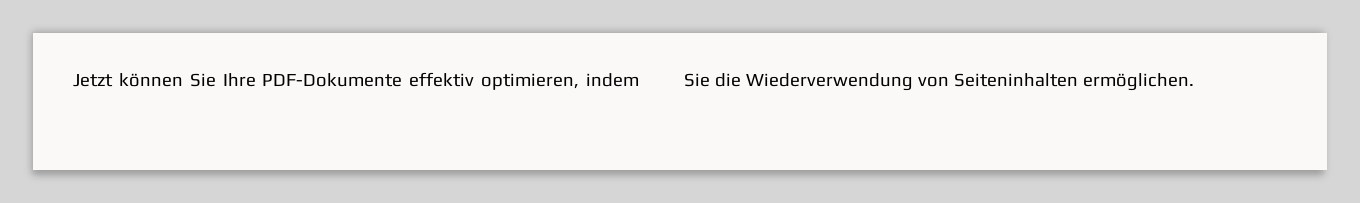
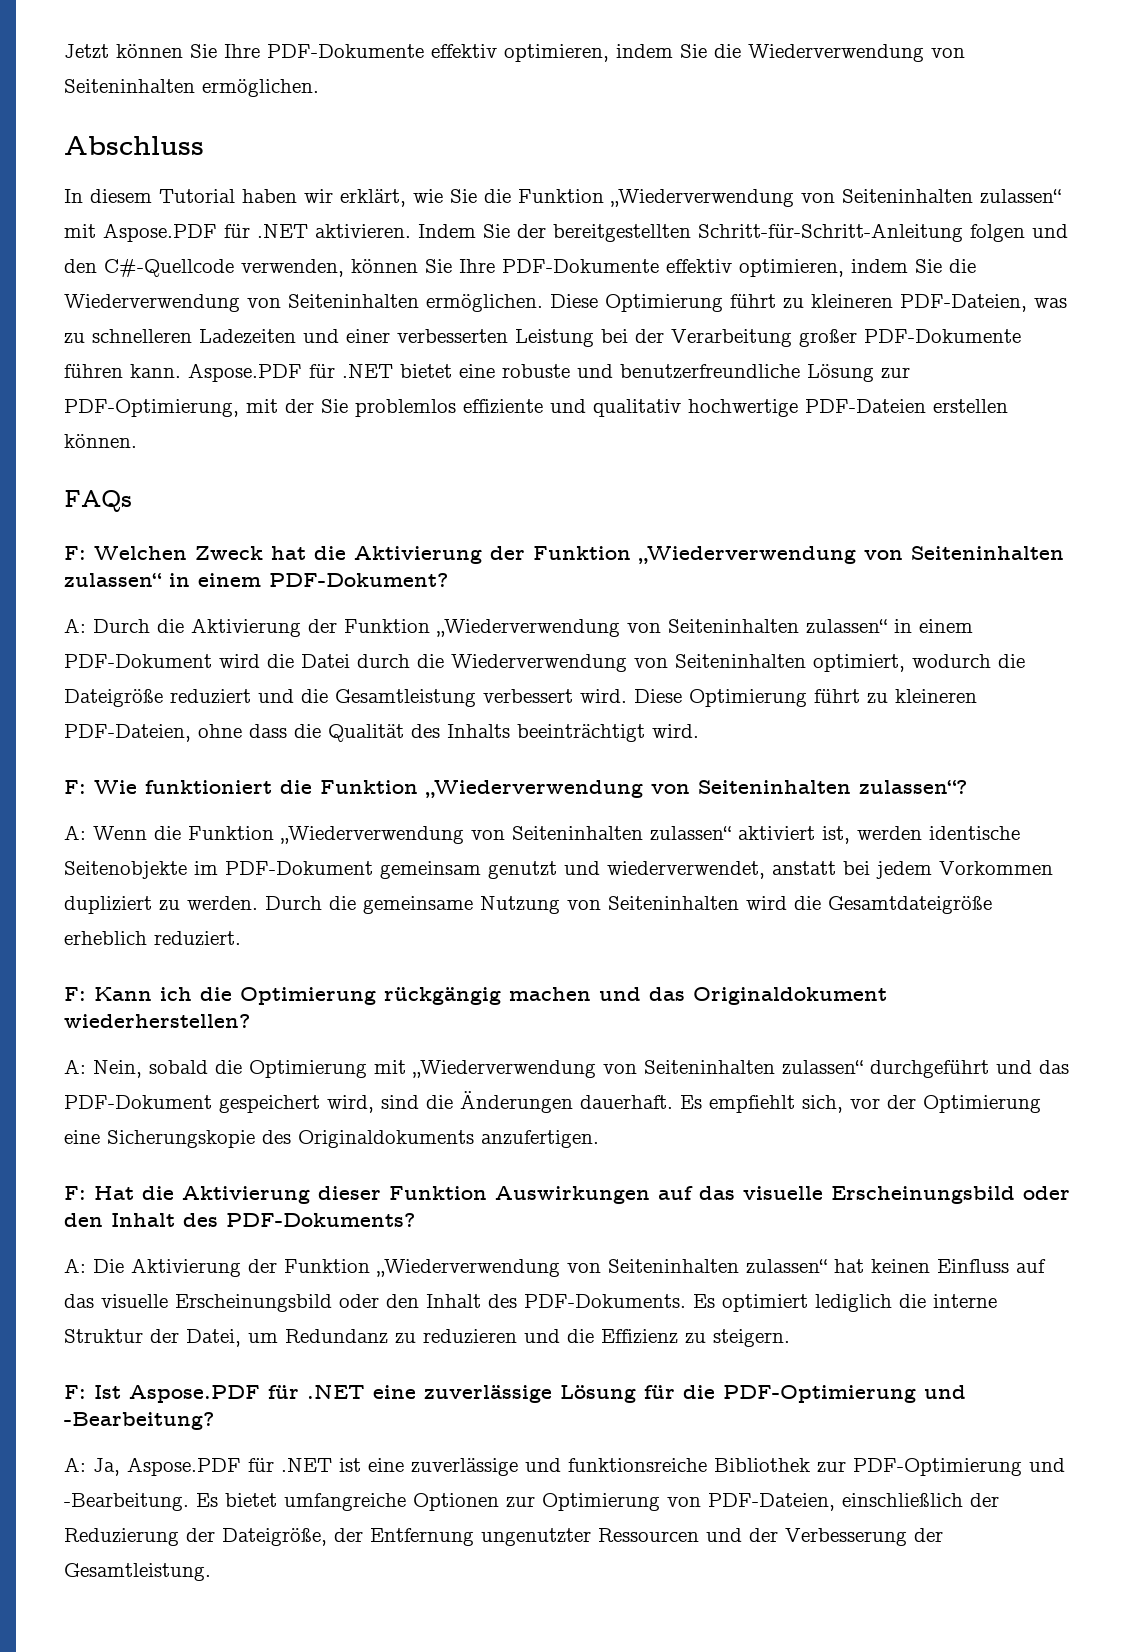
+ Abschluss
+ In diesem Tutorial haben wir erklärt, wie Sie die Funktion „Wiederverwendung von Seiteninhalten zulassen“ mit Aspose.PDF für .NET aktivieren. Indem Sie der bereitgestellten Schritt-für-Schritt-Anleitung folgen und den C#-Quellcode verwenden, können Sie Ihre PDF-Dokumente effektiv optimieren, indem Sie die Wiederverwendung von Seiteninhalten ermöglichen. Diese Optimierung führt zu kleineren PDF-Dateien, was zu schnelleren Ladezeiten und einer verbesserten Leistung bei der Verarbeitung großer PDF-Dokumente führen kann. Aspose.PDF für .NET bietet eine robuste und benutzerfreundliche Lösung zur PDF-Optimierung, mit der Sie problemlos effiziente und qualitativ hochwertige PDF-Dateien erstellen können.
+ FAQs
+ F: Welchen Zweck hat die Aktivierung der Funktion „Wiederverwendung von Seiteninhalten zulassen“ in einem PDF-Dokument?
+ A: Durch die Aktivierung der Funktion „Wiederverwendung von Seiteninhalten zulassen“ in einem PDF-Dokument wird die Datei durch die Wiederverwendung von Seiteninhalten optimiert, wodurch die Dateigröße reduziert und die Gesamtleistung verbessert wird. Diese Optimierung führt zu kleineren PDF-Dateien, ohne dass die Qualität des Inhalts beeinträchtigt wird.
+ F: Wie funktioniert die Funktion „Wiederverwendung von Seiteninhalten zulassen“?
+ A: Wenn die Funktion „Wiederverwendung von Seiteninhalten zulassen“ aktiviert ist, werden identische Seitenobjekte im PDF-Dokument gemeinsam genutzt und wiederverwendet, anstatt bei jedem Vorkommen dupliziert zu werden. Durch die gemeinsame Nutzung von Seiteninhalten wird die Gesamtdateigröße erheblich reduziert.
+ F: Kann ich die Optimierung rückgängig machen und das Originaldokument wiederherstellen?
+ A: Nein, sobald die Optimierung mit „Wiederverwendung von Seiteninhalten zulassen“ durchgeführt und das PDF-Dokument gespeichert wird, sind die Änderungen dauerhaft. Es empfiehlt sich, vor der Optimierung eine Sicherungskopie des Originaldokuments anzufertigen.
+ F: Hat die Aktivierung dieser Funktion Auswirkungen auf das visuelle Erscheinungsbild oder den Inhalt des PDF-Dokuments?
+ A: Die Aktivierung der Funktion „Wiederverwendung von Seiteninhalten zulassen“ hat keinen Einfluss auf das visuelle Erscheinungsbild oder den Inhalt des PDF-Dokuments. Es optimiert lediglich die interne Struktur der Datei, um Redundanz zu reduzieren und die Effizienz zu steigern.
+ F: Ist Aspose.PDF für .NET eine zuverlässige Lösung für die PDF-Optimierung und -Bearbeitung?
+ A: Ja, Aspose.PDF für .NET ist eine zuverlässige und funktionsreiche Bibliothek zur PDF-Optimierung und -Bearbeitung. Es bietet umfangreiche Optionen zur Optimierung von PDF-Dateien, einschließlich der Reduzierung der Dateigröße, der Entfernung ungenutzter Ressourcen und der Verbesserung der Gesamtleistung.

